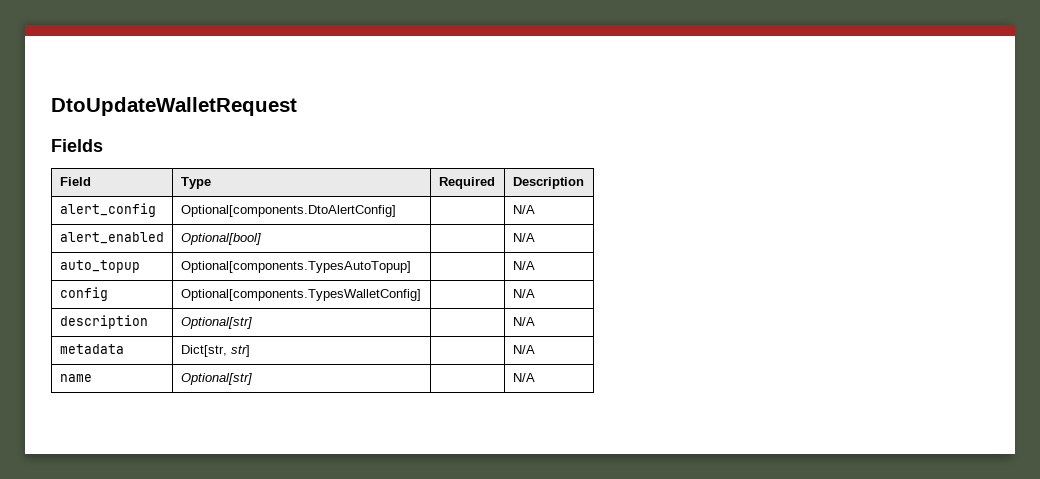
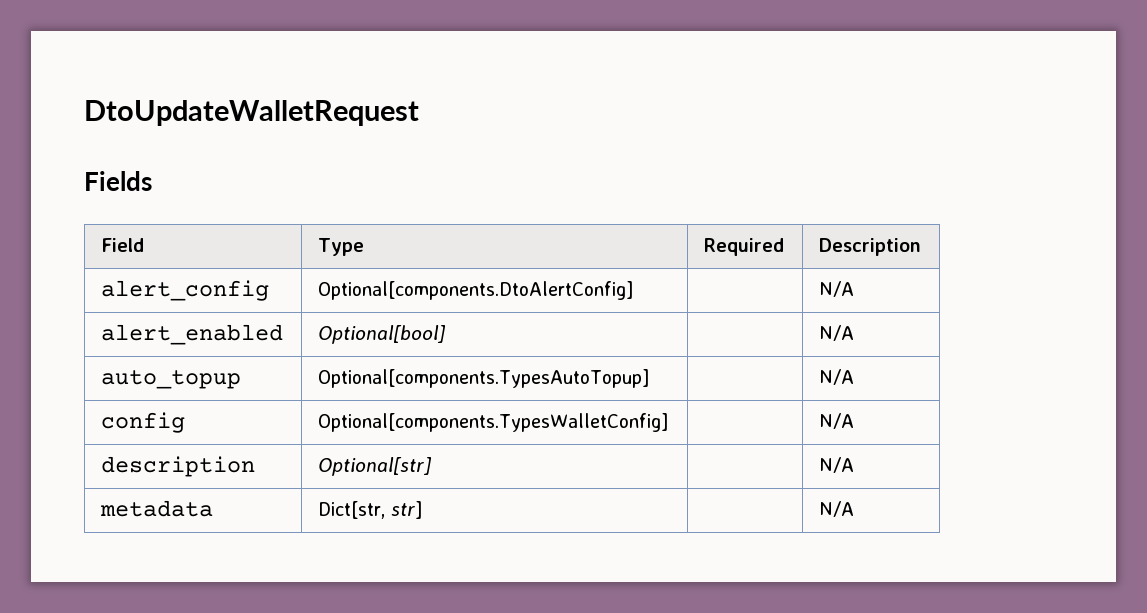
- name | Optional[str] | | N/A

